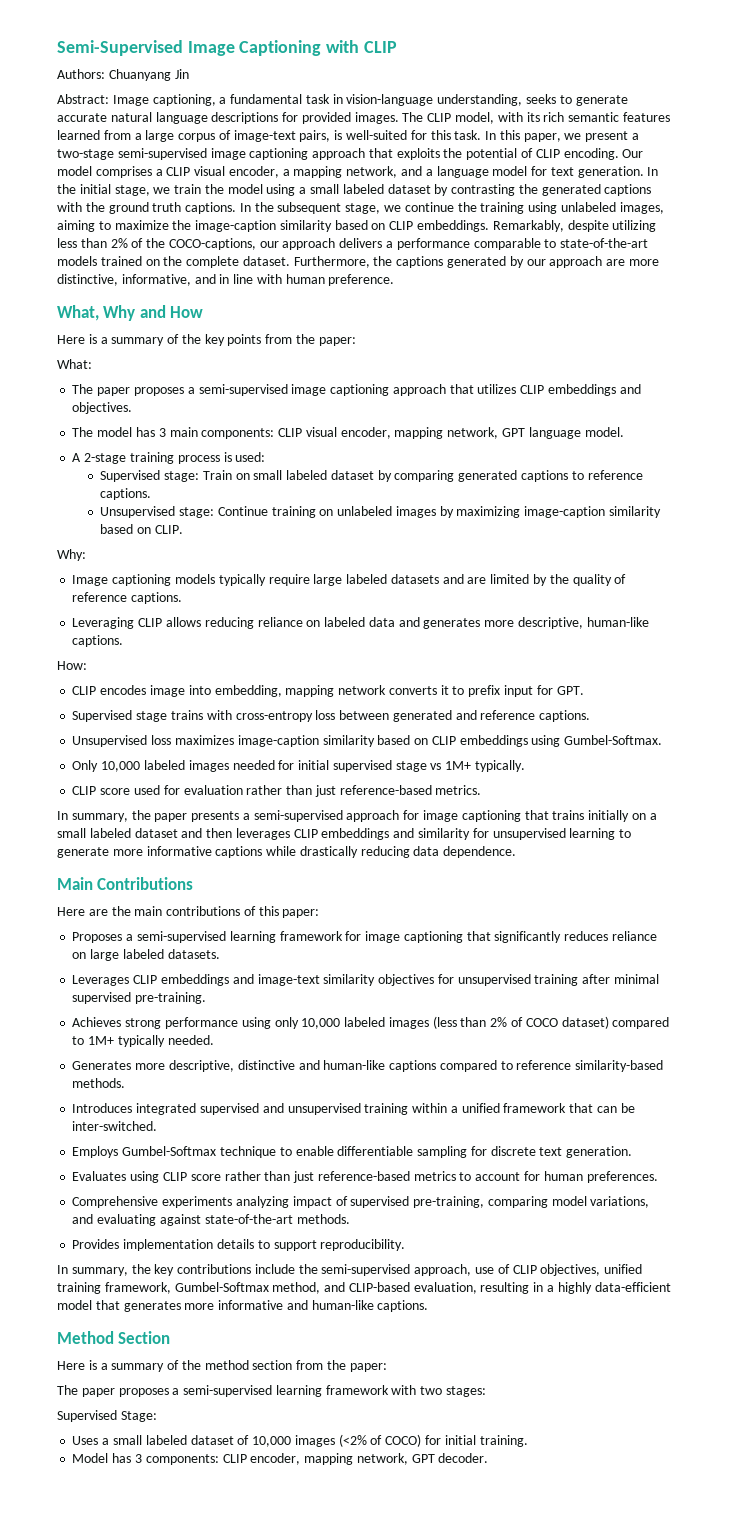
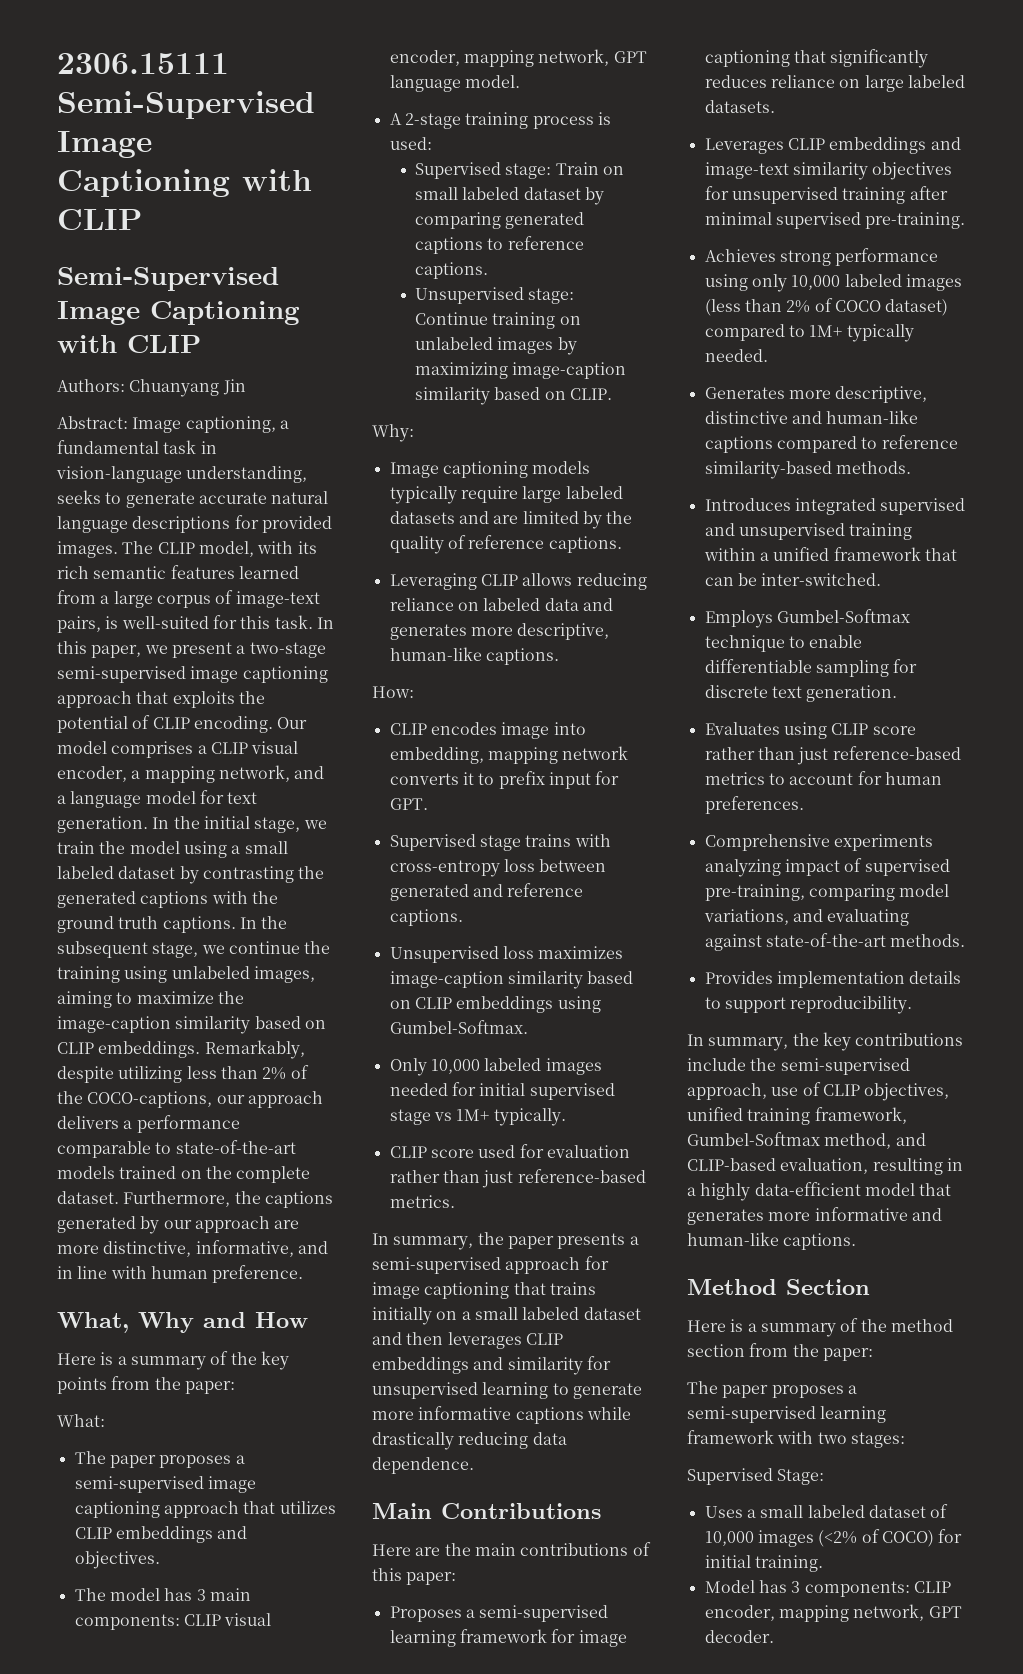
+ 2306.15111 Semi-Supervised Image Captioning with CLIP

